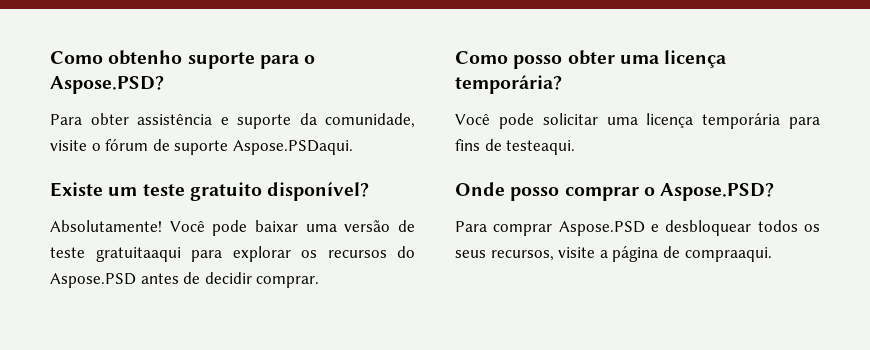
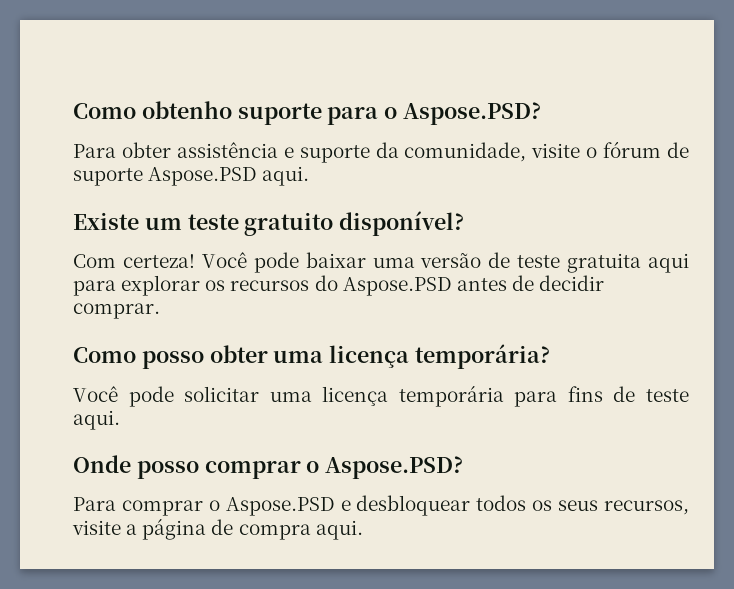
- Para obter assistência e suporte da comunidade, visite o fórum de suporte Aspose.PSDaqui.
+ Para obter assistência e suporte da comunidade, visite o fórum de suporte Aspose.PSD aqui.
- Absolutamente!
+ Com certeza!
- Você pode baixar uma versão de teste gratuitaaqui para explorar os recursos do Aspose.PSD antes de decidir comprar.
+ Você pode baixar uma versão de teste gratuita aqui para explorar os recursos do Aspose.PSD antes de decidir comprar.
- Você pode solicitar uma licença temporária para fins de testeaqui.
+ Você pode solicitar uma licença temporária para fins de teste aqui.
- Para comprar Aspose.PSD e desbloquear todos os seus recursos, visite a página de compraaqui.
+ Para comprar o Aspose.PSD e desbloquear todos os seus recursos, visite a página de compra aqui.

